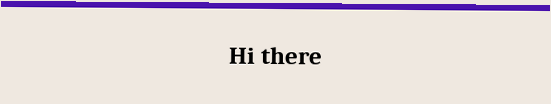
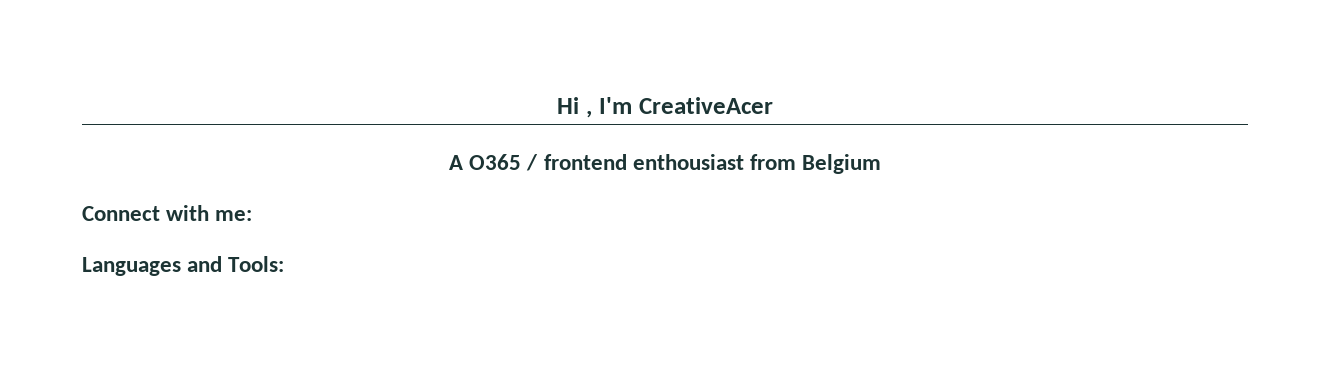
- Hi there
+ Hi , I'm CreativeAcer
+ A O365 / frontend enthousiast from Belgium
+ Connect with me:
+ Languages and Tools:

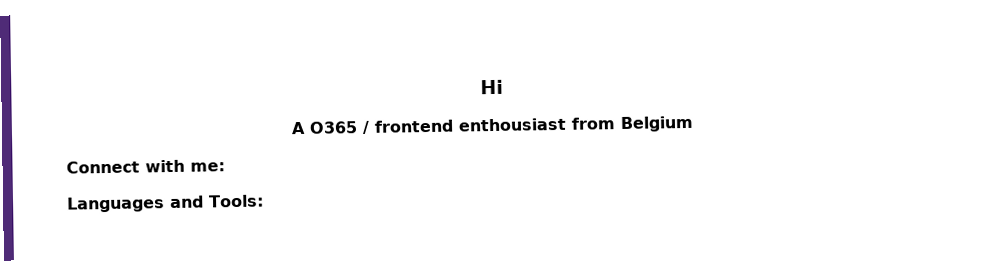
- Hi , I'm CreativeAcer
+ Hi

